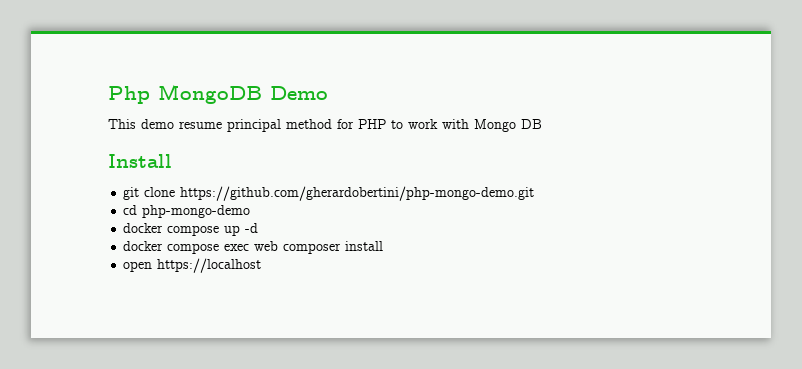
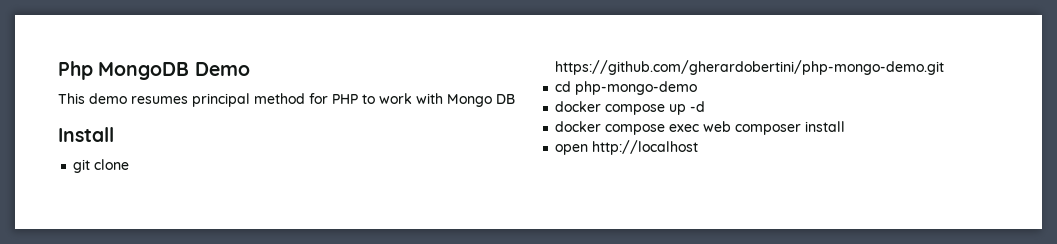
- This demo resume principal method for PHP to work with Mongo DB
+ This demo resumes principal method for PHP to work with Mongo DB
- open https://localhost
+ open http://localhost

